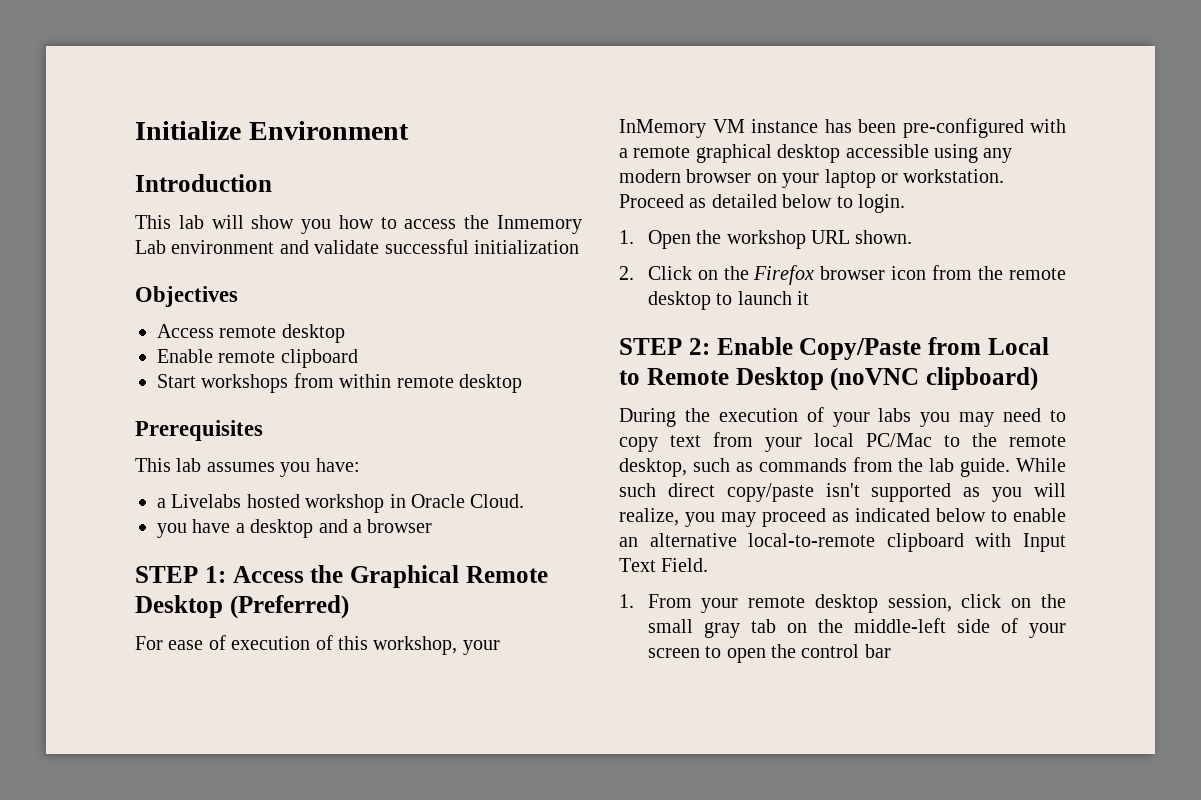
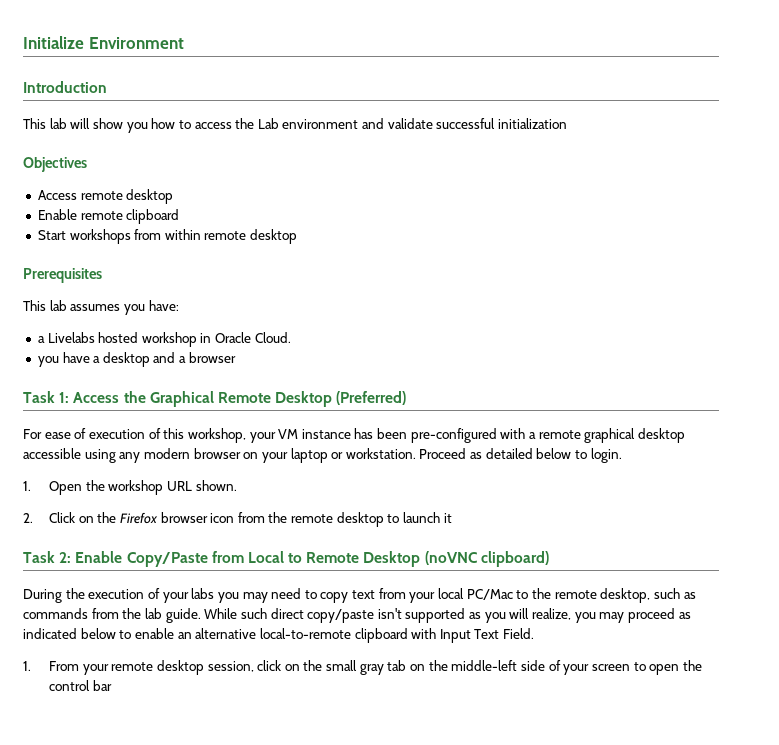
- This lab will show you how to access the Inmemory Lab environment and validate successful initialization
+ This lab will show you how to access the Lab environment and validate successful initialization
- STEP 1: Access the Graphical Remote Desktop (Preferred)
+ Task 1: Access the Graphical Remote Desktop (Preferred)
- For ease of execution of this workshop, your InMemory VM instance has been pre-configured with a remote graphical desktop accessible using any modern browser on your laptop or workstation.
+ For ease of execution of this workshop, your VM instance has been pre-configured with a remote graphical desktop accessible using any modern browser on your laptop or workstation.
- STEP 2: Enable Copy/Paste from Local to Remote Desktop (noVNC clipboard)
+ Task 2: Enable Copy/Paste from Local to Remote Desktop (noVNC clipboard)

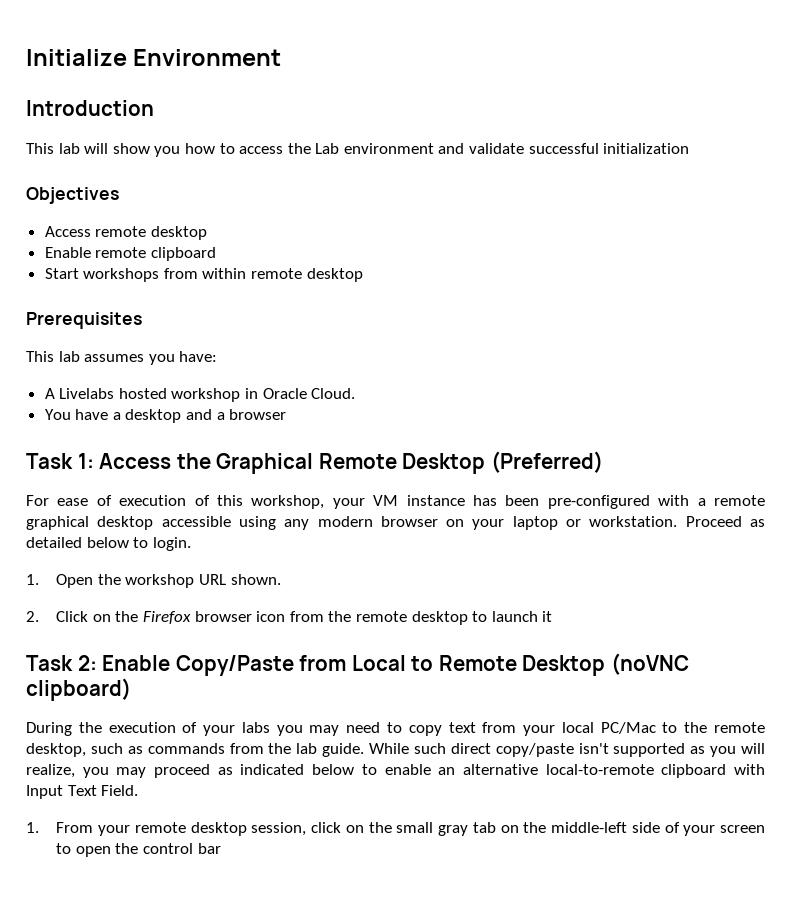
- a Livelabs hosted workshop in Oracle Cloud.
+ A Livelabs hosted workshop in Oracle Cloud.
- you have a desktop and a browser
+ You have a desktop and a browser

